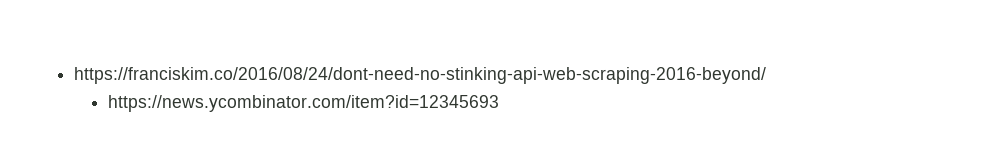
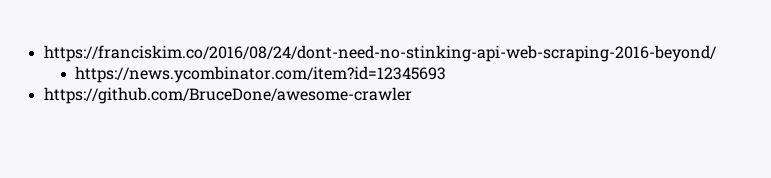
+ https://github.com/BruceDone/awesome-crawler

